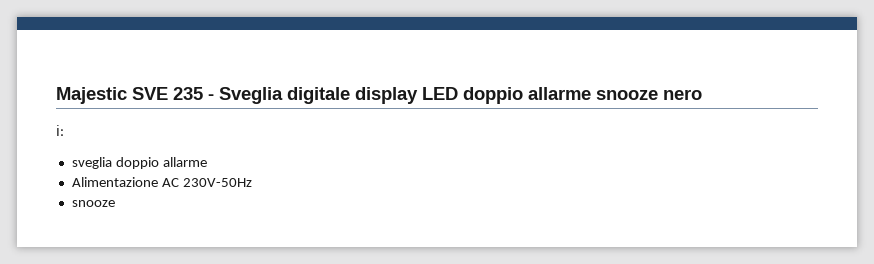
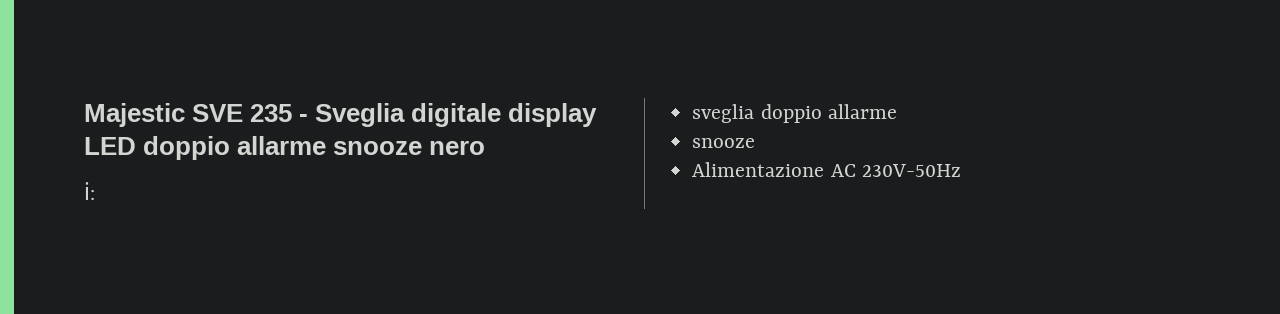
  sveglia doppio allarme
+ snooze
  Alimentazione AC 230V-50Hz
- snooze

